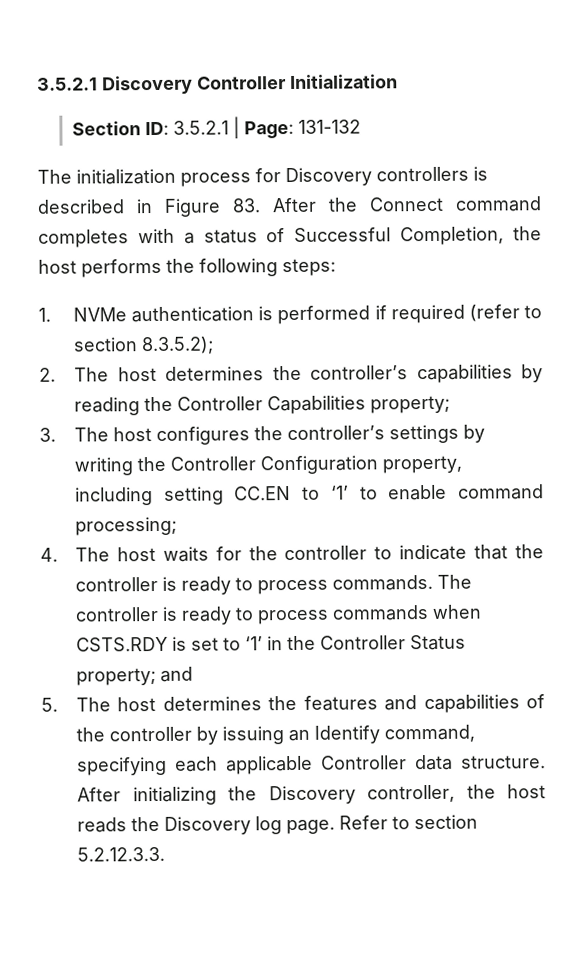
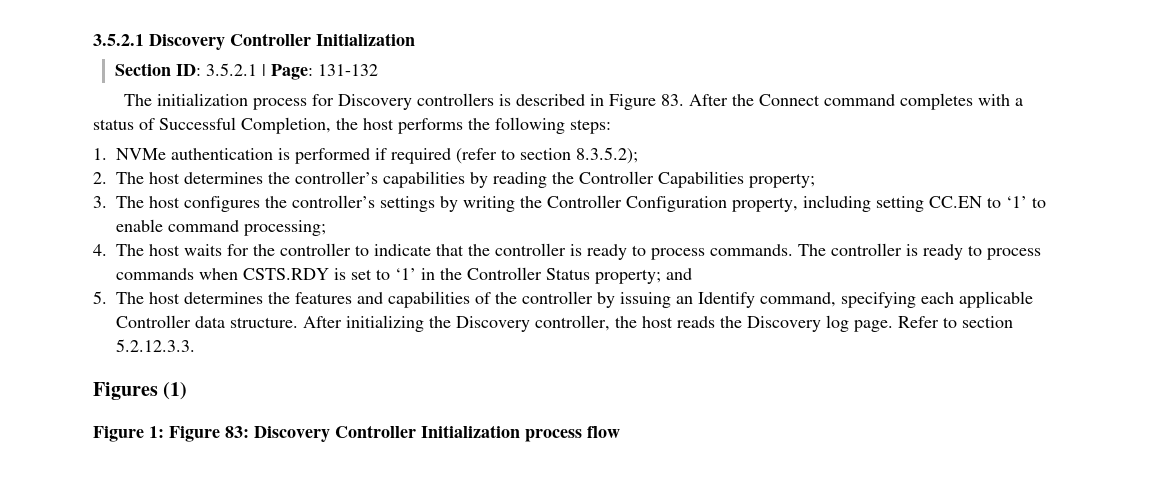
+ Figures (1)
+ Figure 1: Figure 83: Discovery Controller Initialization process flow

